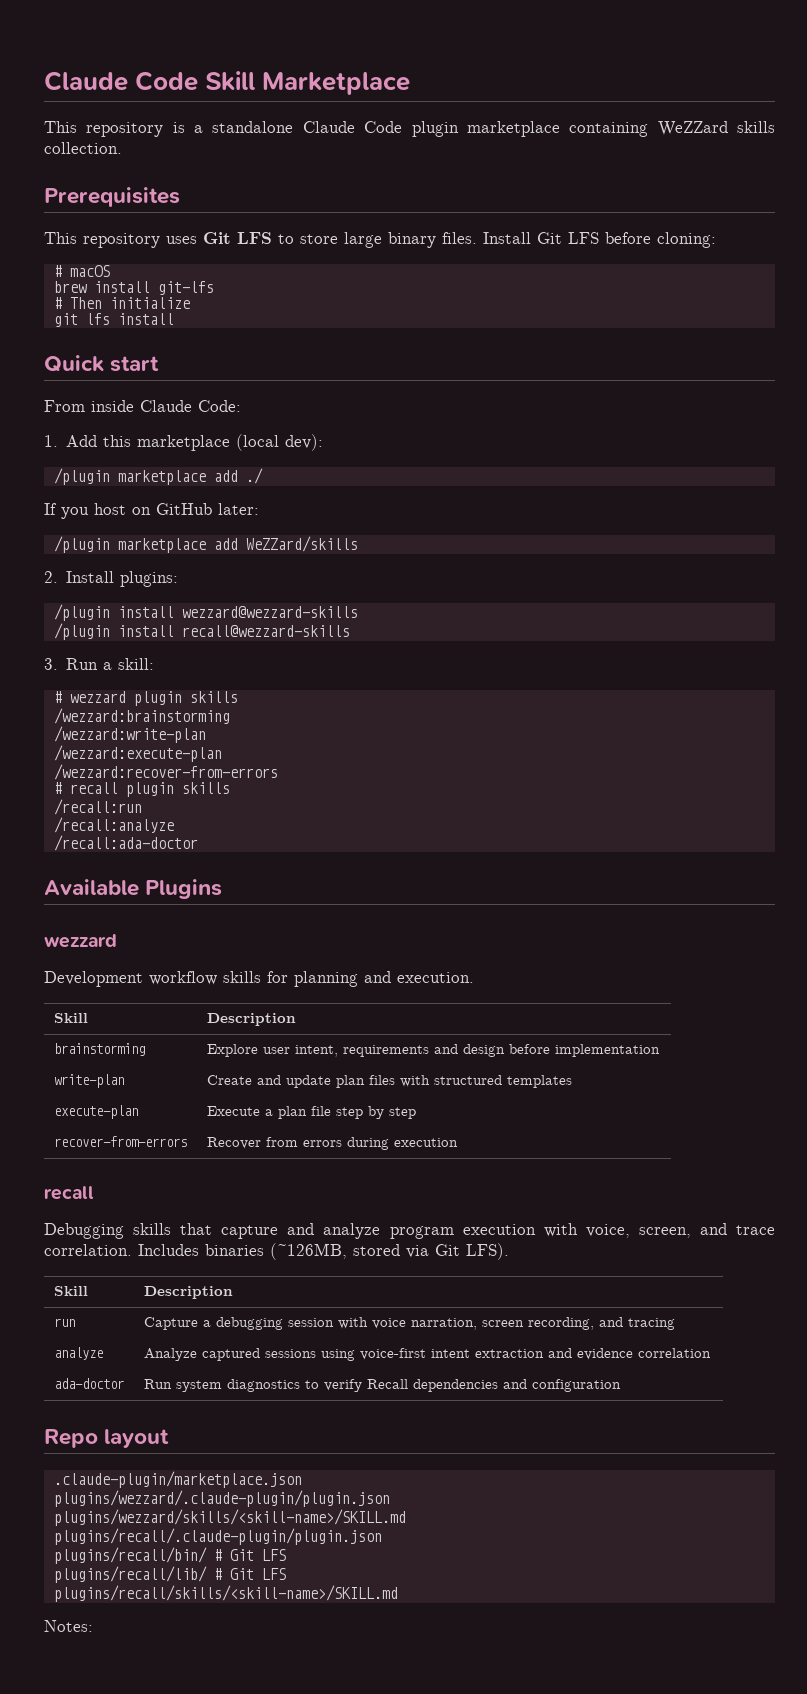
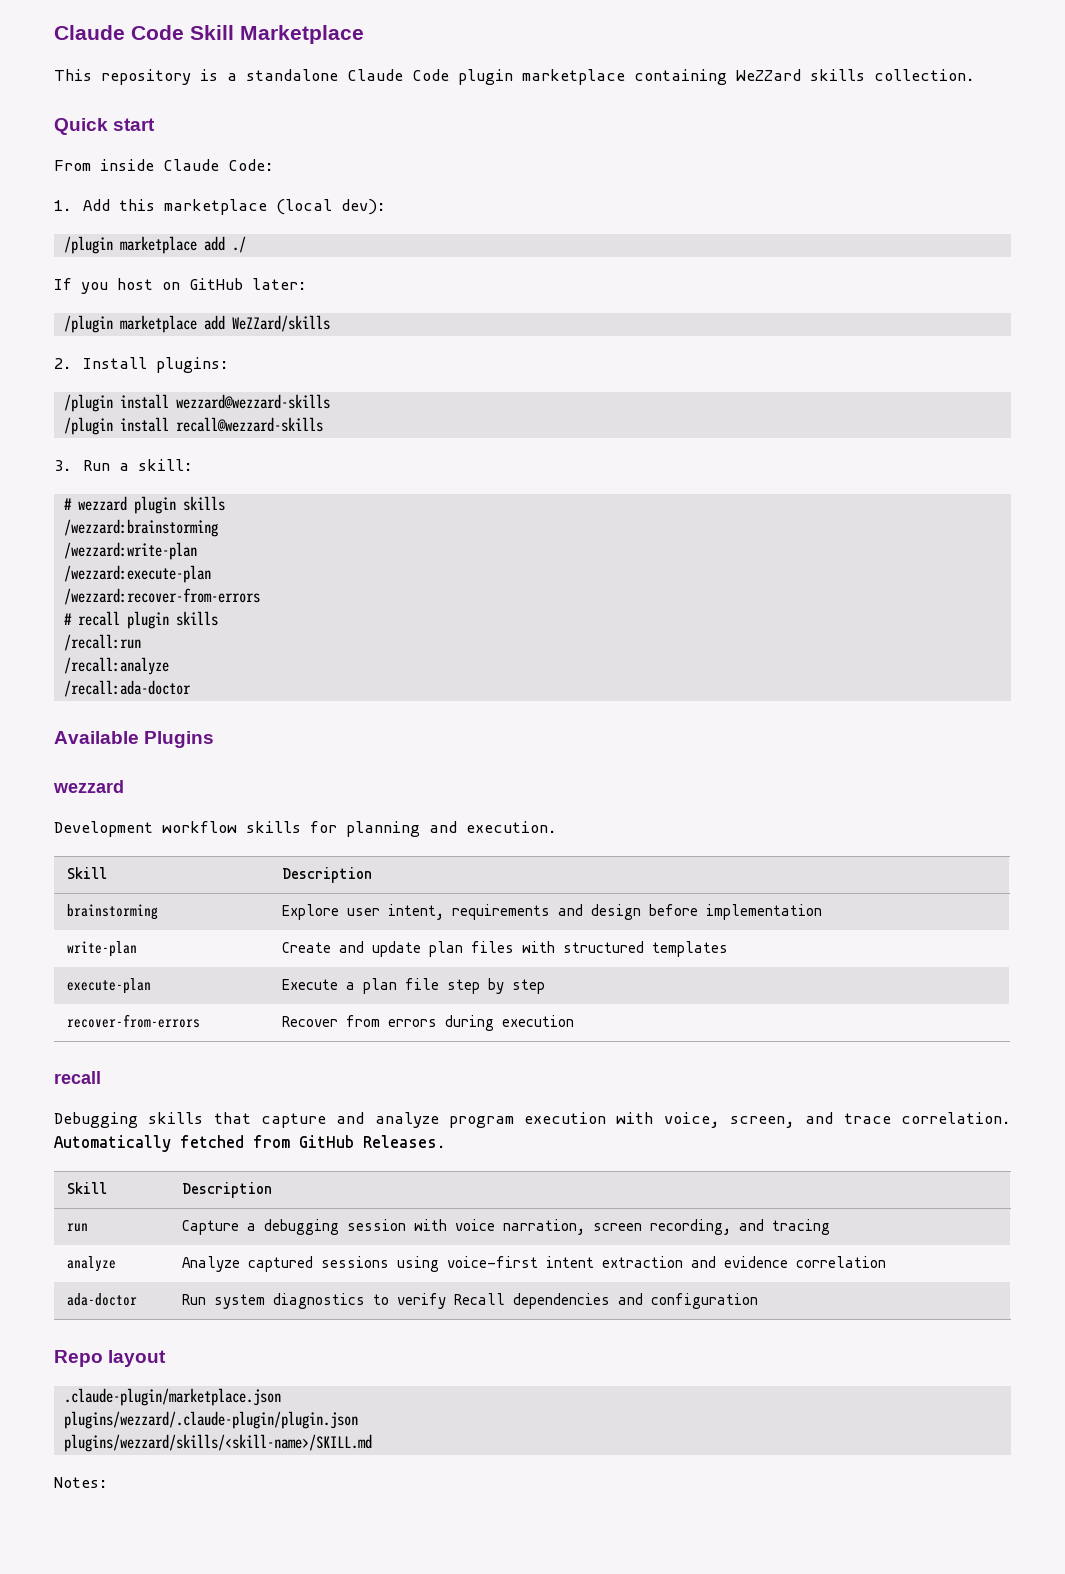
- Prerequisites
- This repository uses Git LFS to store large binary files. Install Git LFS before cloning:
- # macOS
- brew install git-lfs
- # Then initialize
- git lfs install
- Includes binaries (~126MB, stored via Git LFS).
+ Automatically fetched from GitHub Releases.
- plugins/recall/.claude-plugin/plugin.json
- plugins/recall/bin/ # Git LFS
- plugins/recall/lib/ # Git LFS
- plugins/recall/skills/<skill-name>/SKILL.md

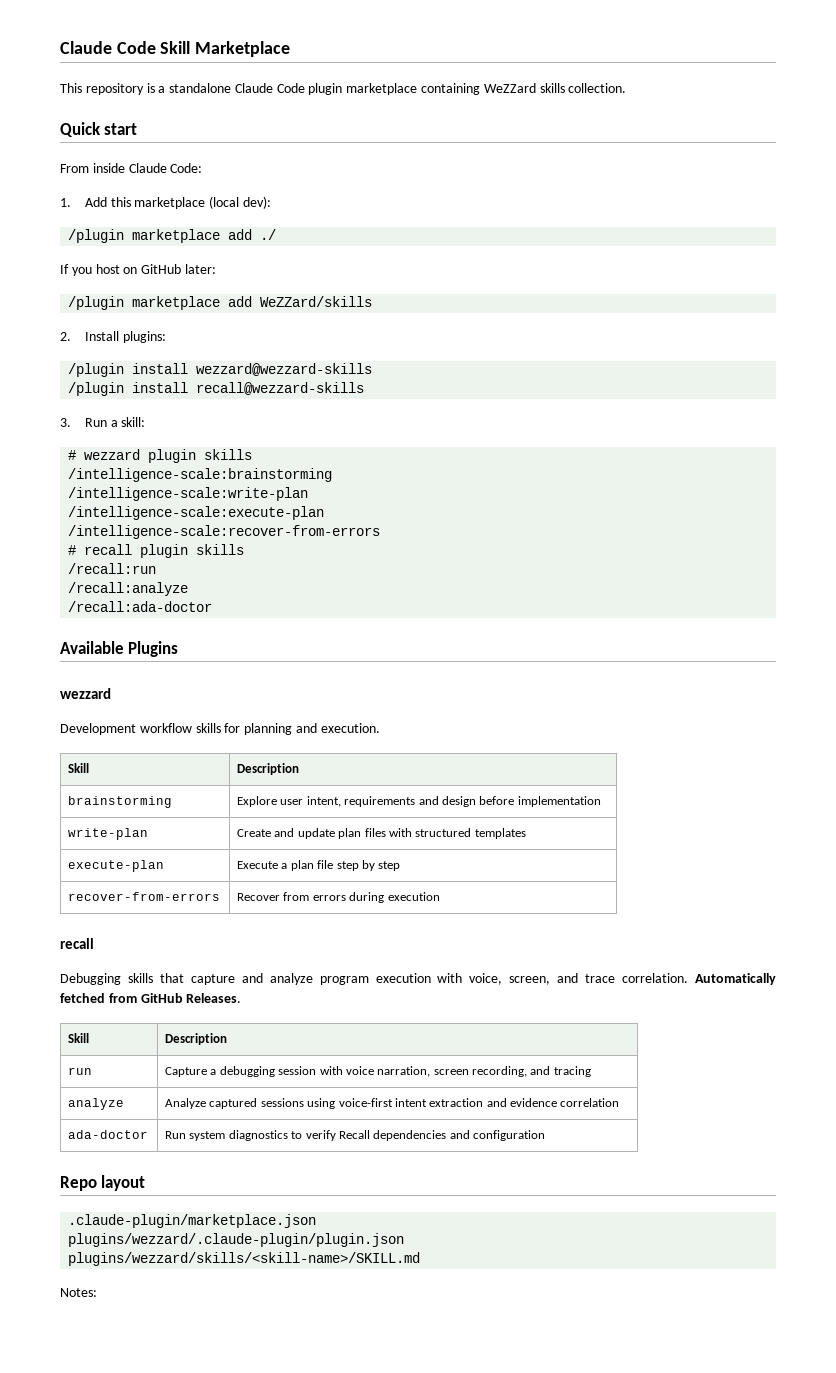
- /wezzard:brainstorming
- /wezzard:write-plan
- /wezzard:execute-plan
- /wezzard:recover-from-errors
+ /intelligence-scale:brainstorming
+ /intelligence-scale:write-plan
+ /intelligence-scale:execute-plan
+ /intelligence-scale:recover-from-errors

